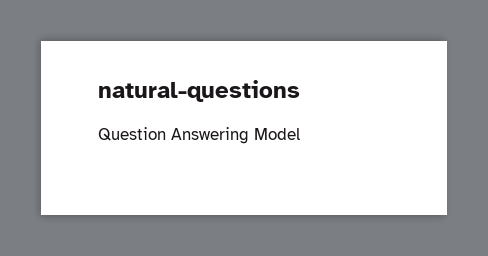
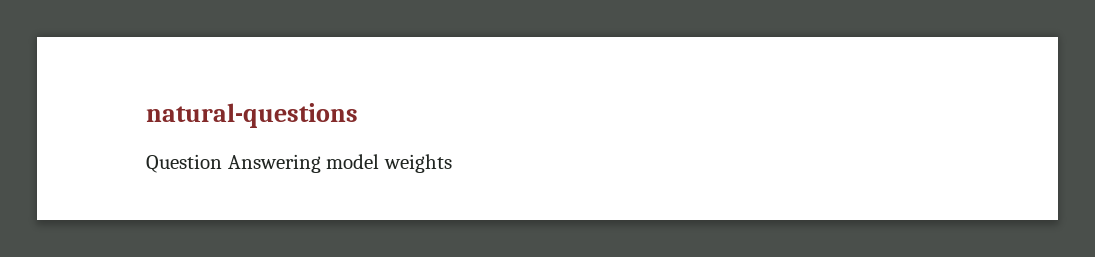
- Question Answering Model
+ Question Answering model weights

